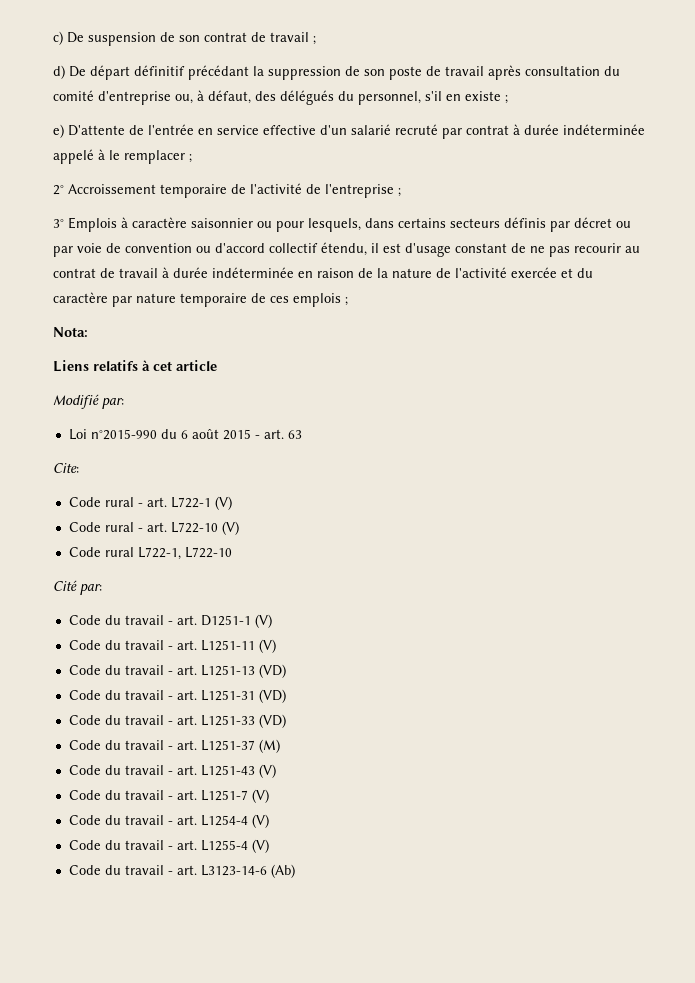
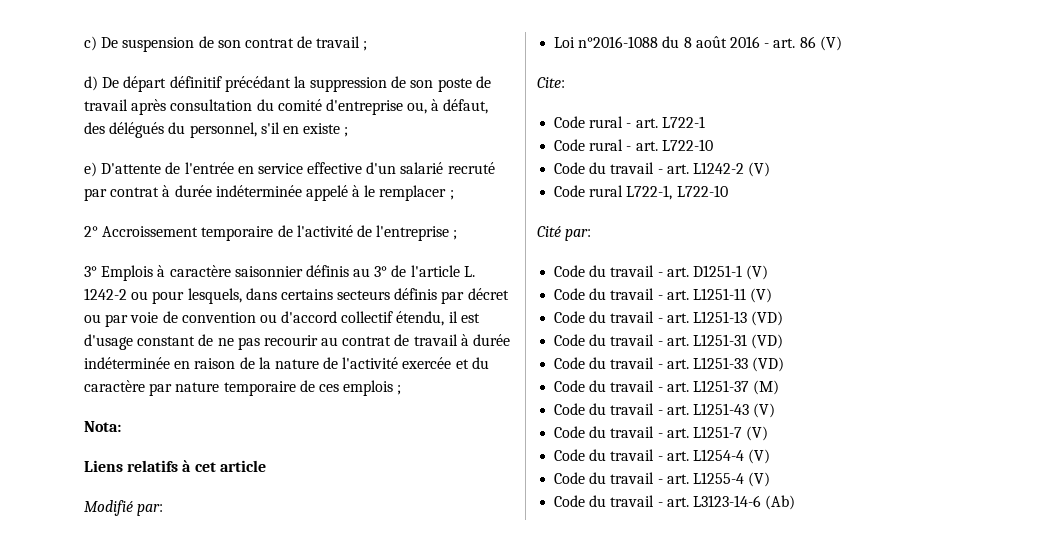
- 3° Emplois à caractère saisonnier ou pour lesquels, dans certains secteurs définis par décret ou par voie de convention ou d'accord collectif étendu, il est d'usage constant de ne pas recourir au contrat de travail à durée indéterminée en raison de la nature de l'activité exercée et du caractère par nature temporaire de ces emplois ;
+ 3° Emplois à caractère saisonnier définis au 3° de l'article L. 1242-2 ou pour lesquels, dans certains secteurs définis par décret ou par voie de convention ou d'accord collectif étendu, il est d'usage constant de ne pas recourir au contrat de travail à durée indéterminée en raison de la nature de l'activité exercée et du caractère par nature temporaire de ces emplois ;
- Loi n°2015-990 du 6 août 2015 - art. 63
+ Loi n°2016-1088 du 8 août 2016 - art. 86 (V)
- Code rural - art. L722-1 (V)
+ Code rural - art. L722-1
- Code rural - art. L722-10 (V)
+ Code rural - art. L722-10
+ Code du travail - art. L1242-2 (V)

